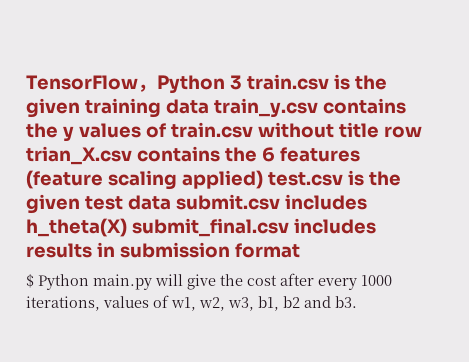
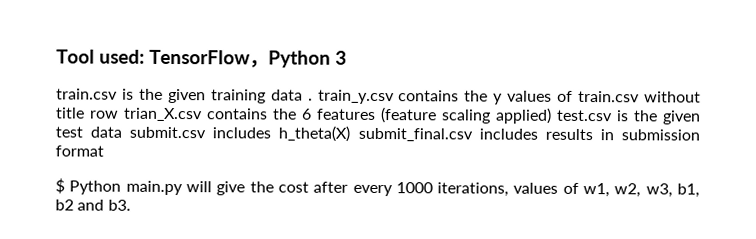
- TensorFlow，Python 3 train.csv is the given training data train_y.csv contains the y values of train.csv without title row trian_X.csv contains the 6 features (feature scaling applied) test.csv is the given test data submit.csv includes h_theta(X) submit_final.csv includes results in submission format
+ Tool used: TensorFlow，Python 3
+ train.csv is the given training data . train_y.csv contains the y values of train.csv without title row trian_X.csv contains the 6 features (feature scaling applied) test.csv is the given test data submit.csv includes h_theta(X) submit_final.csv includes results in submission format

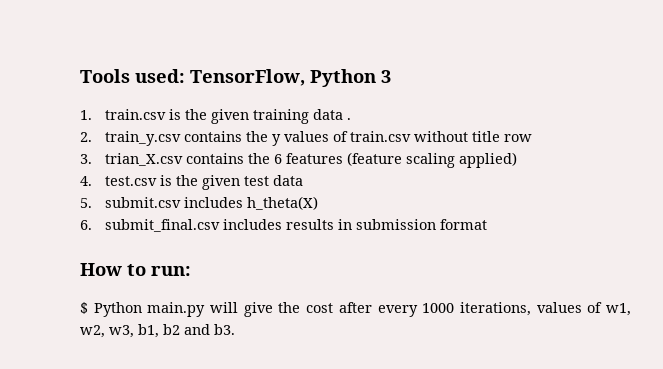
- Tool used: TensorFlow，Python 3
+ Tools used: TensorFlow, Python 3
- train.csv is the given training data . train_y.csv contains the y values of train.csv without title row trian_X.csv contains the 6 features (feature scaling applied) test.csv is the given test data submit.csv includes h_theta(X) submit_final.csv includes results in submission format
+ 1. train.csv is the given training data .
+ 2. train_y.csv contains the y values of train.csv without title row
+ 3. trian_X.csv contains the 6 features (feature scaling applied)
+ 4. test.csv is the given test data
+ 5. submit.csv includes h_theta(X)
+ 6. submit_final.csv includes results in submission format
+ How to run:

